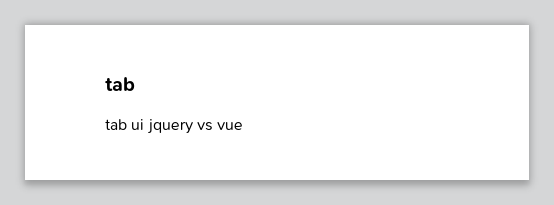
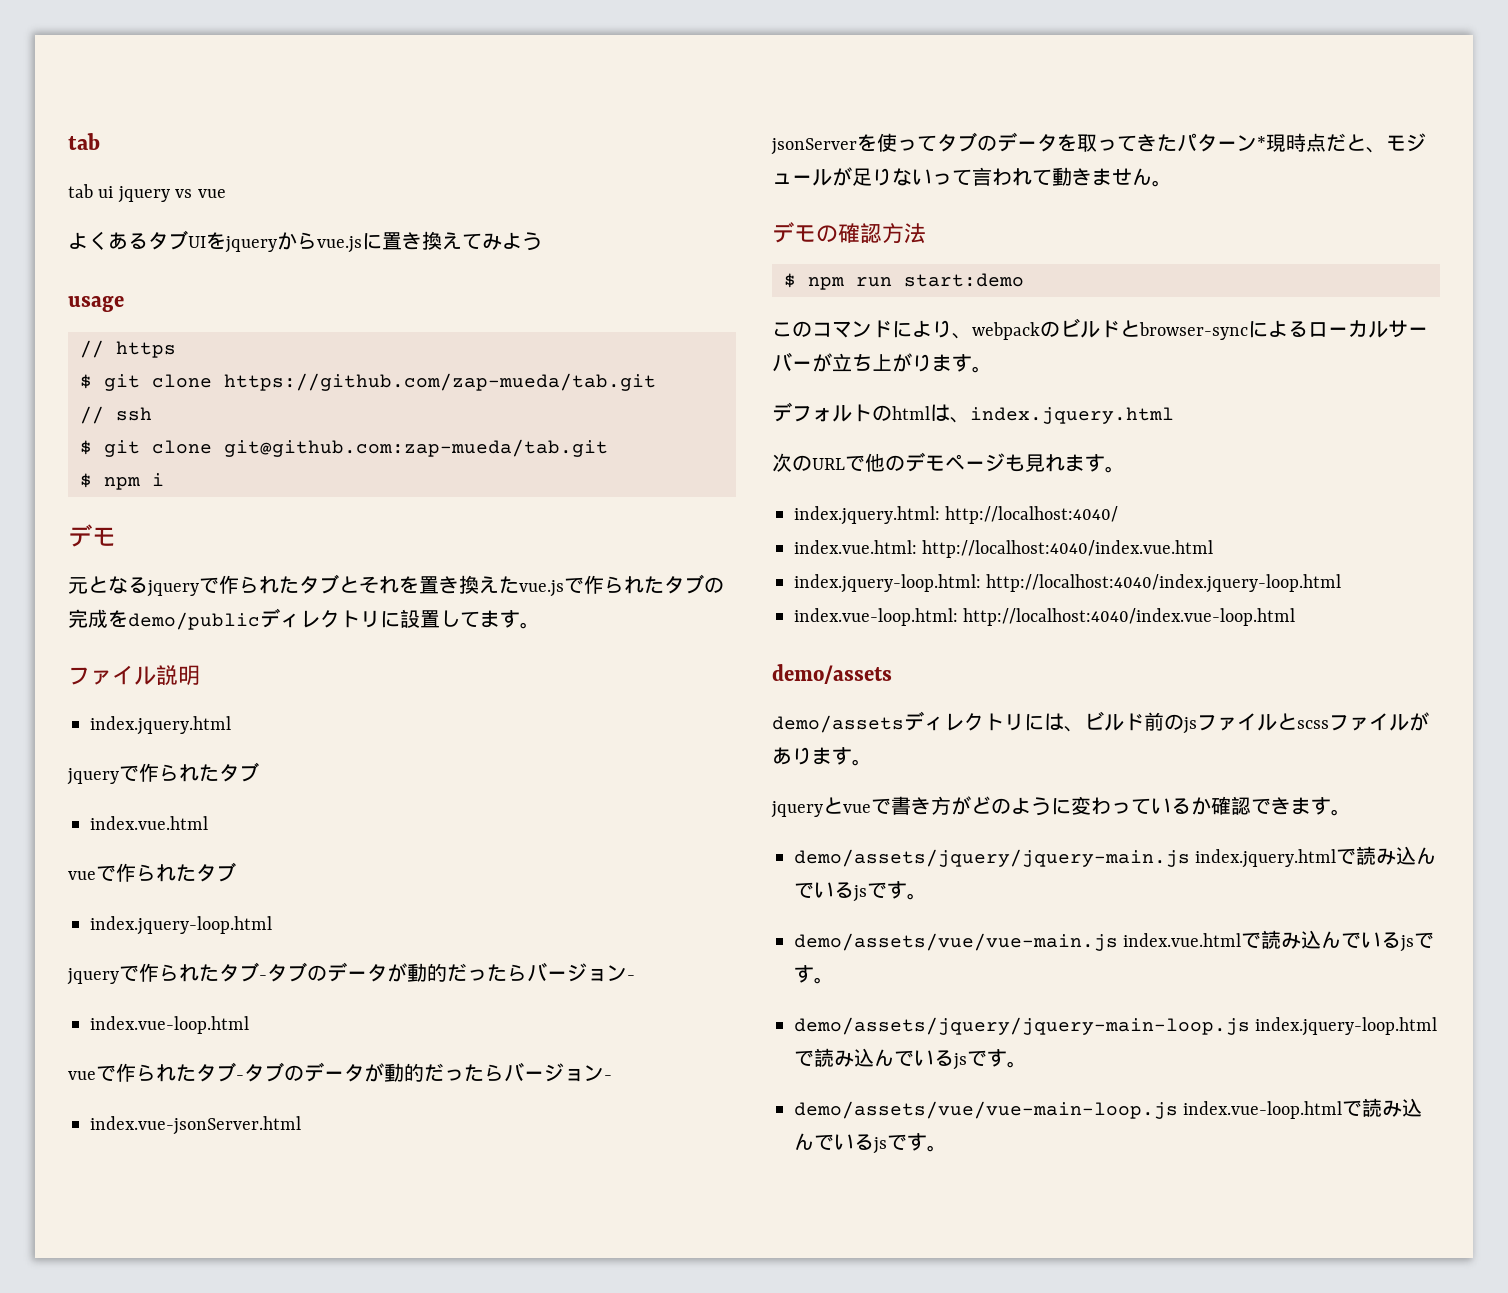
+ よくあるタブUIをjqueryからvue.jsに置き換えてみよう
+ usage
+ // https
+ $ git clone https://github.com/zap-mueda/tab.git
+ // ssh
+ $ git clone git@github.com:zap-mueda/tab.git
+ $ npm i
+ デモ
+ 元となるjqueryで作られたタブとそれを置き換えたvue.jsで作られたタブの完成をdemo/publicディレクトリに設置してます。
+ ファイル説明
+ index.jquery.html
+ jqueryで作られたタブ
+ index.vue.html
+ vueで作られたタブ
+ index.jquery-loop.html
+ jqueryで作られたタブ-タブのデータが動的だったらバージョン-
+ index.vue-loop.html
+ vueで作られたタブ-タブのデータが動的だったらバージョン-
+ index.vue-jsonServer.html
+ jsonServerを使ってタブのデータを取ってきたパターン*現時点だと、モジュールが足りないって言われて動きません。
+ デモの確認方法
+ $ npm run start:demo
+ このコマンドにより、webpackのビルドとbrowser-syncによるローカルサーバーが立ち上がります。
+ デフォルトのhtmlは、index.jquery.html
+ 次のURLで他のデモページも見れます。
+ index.jquery.html: http://localhost:4040/
+ index.vue.html: http://localhost:4040/index.vue.html
+ index.jquery-loop.html: http://localhost:4040/index.jquery-loop.html
+ index.vue-loop.html: http://localhost:4040/index.vue-loop.html
+ demo/assets
+ demo/assetsディレクトリには、ビルド前のjsファイルとscssファイルがあります。
+ jqueryとvueで書き方がどのように変わっているか確認できます。
+ demo/assets/jquery/jquery-main.js index.jquery.htmlで読み込んでいるjsです。
+ demo/assets/vue/vue-main.js index.vue.htmlで読み込んでいるjsです。
+ demo/assets/jquery/jquery-main-loop.js index.jquery-loop.htmlで読み込んでいるjsです。
+ demo/assets/vue/vue-main-loop.js index.vue-loop.htmlで読み込んでいるjsです。

